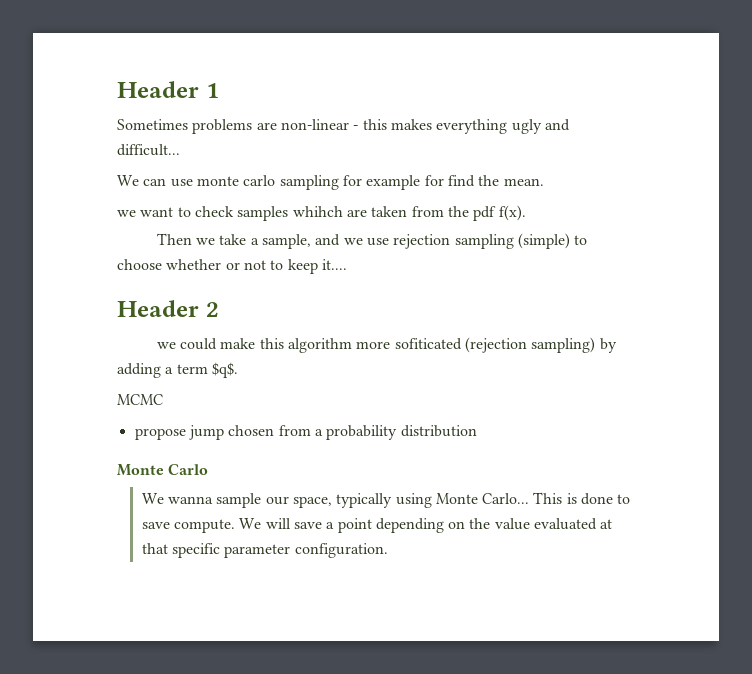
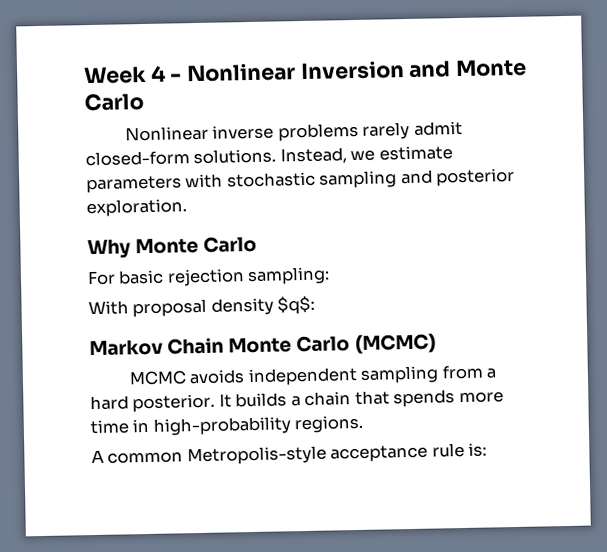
- Header 1
- Sometimes problems are non-linear - this makes everything ugly and difficult...
- We can use monte carlo sampling for example for find the mean.
- we want to check samples whihch are taken from the pdf f(x).
- Then we take a sample, and we use rejection sampling (simple) to choose whether or not to keep it....
- Header 2
- we could make this algorithm more sofiticated (rejection sampling) by adding a term $q$.
- MCMC
- propose jump chosen from a probability distribution
- Monte Carlo
- We wanna sample our space, typically using Monte Carlo... This is done to save compute. We will save a point depending on the value evaluated at that specific parameter configuration.
+ Week 4 - Nonlinear Inversion and Monte Carlo
+ Nonlinear inverse problems rarely admit closed-form solutions. Instead, we estimate parameters with stochastic sampling and posterior exploration.
+ Why Monte Carlo
+ For basic rejection sampling:
+ With proposal density $q$:
+ Markov Chain Monte Carlo (MCMC)
+ MCMC avoids independent sampling from a hard posterior. It builds a chain that spends more time in high-probability regions.
+ A common Metropolis-style acceptance rule is:

